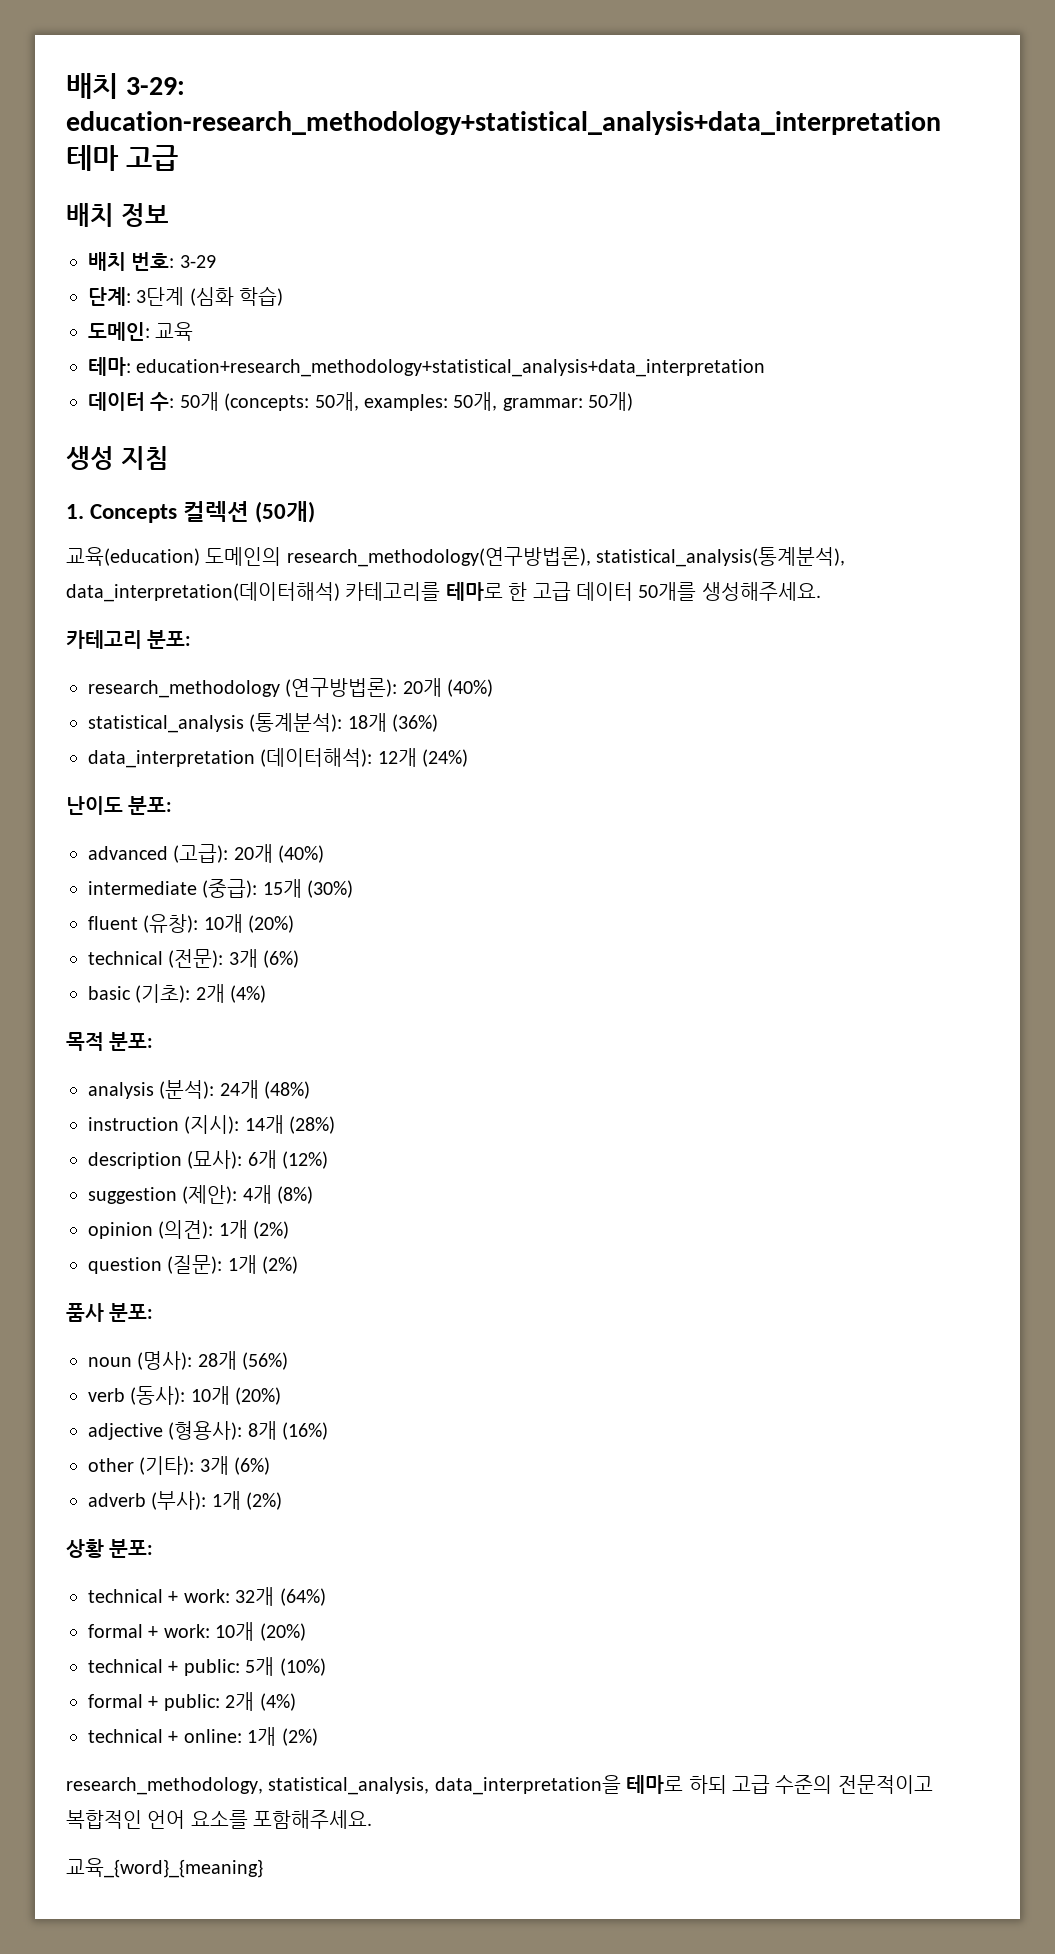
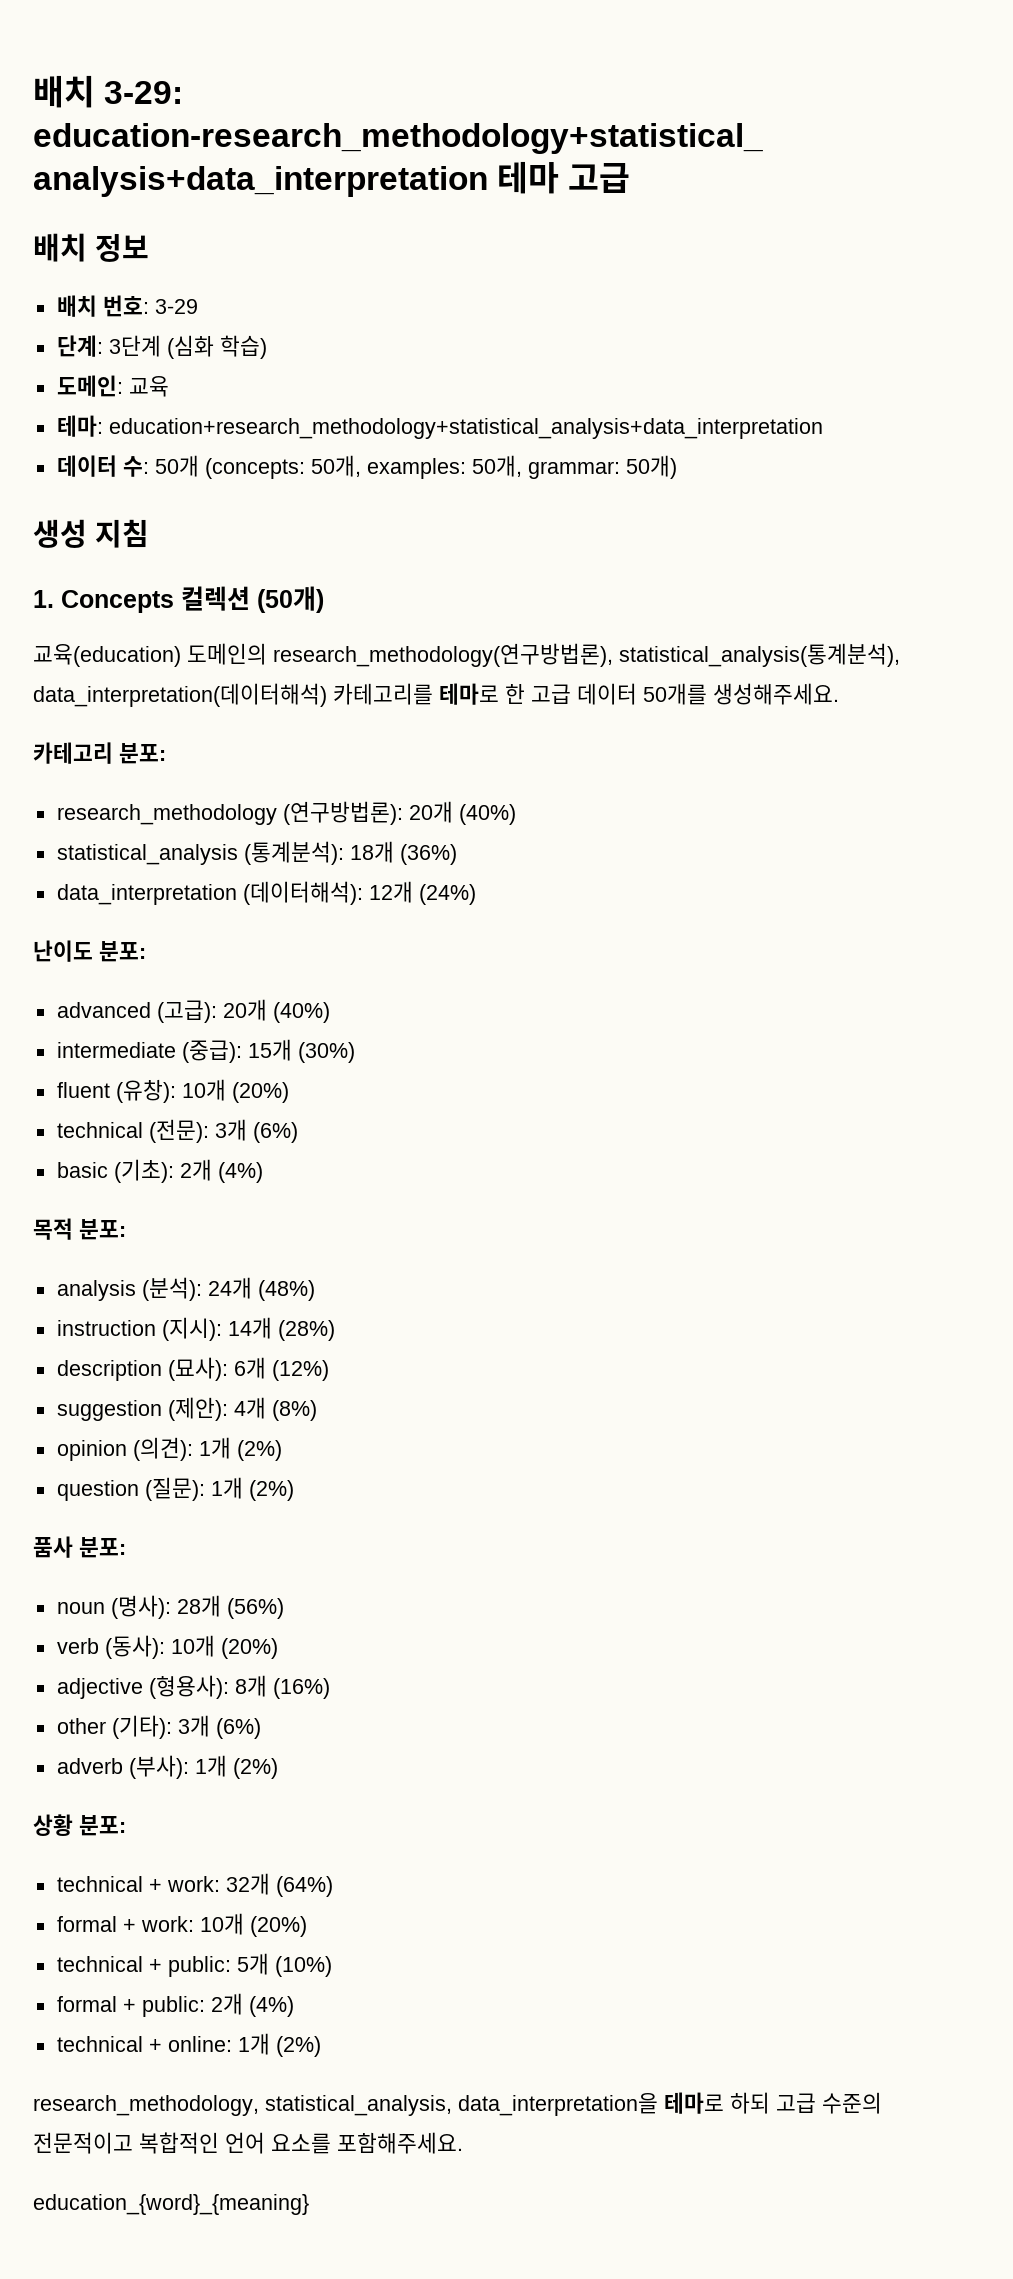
- 교육_{word}_{meaning}
+ education_{word}_{meaning}

